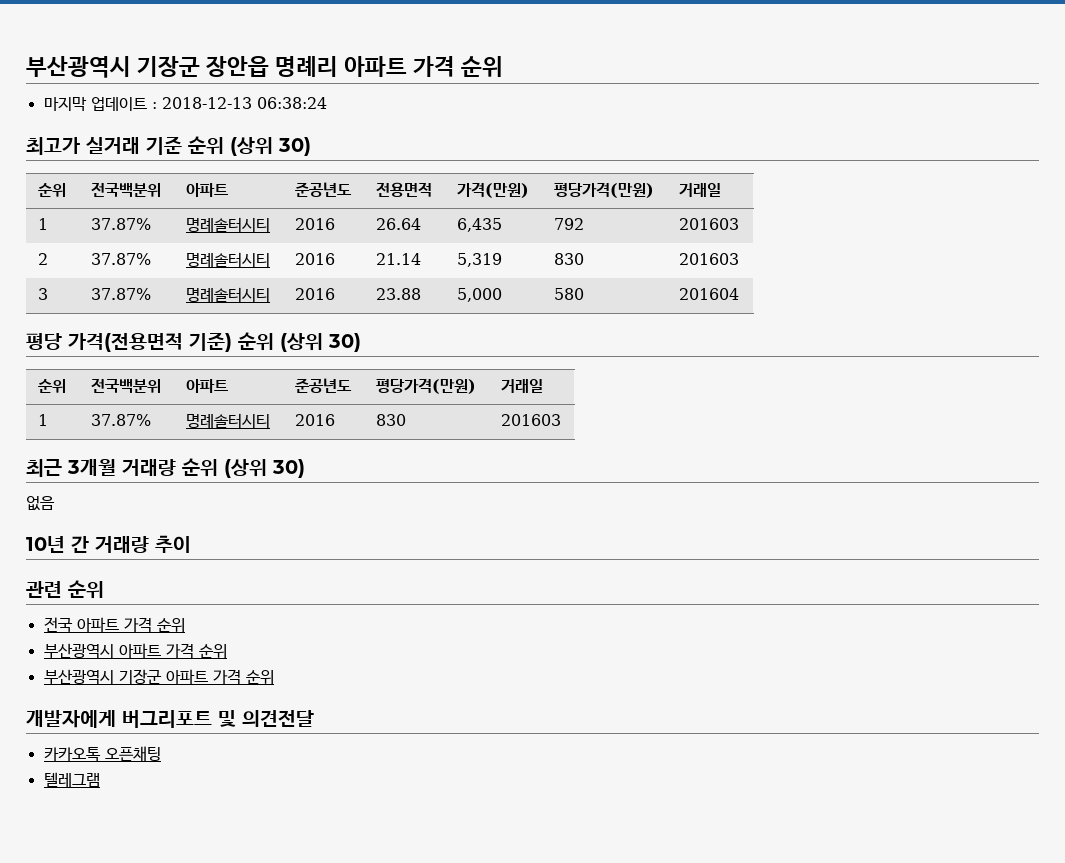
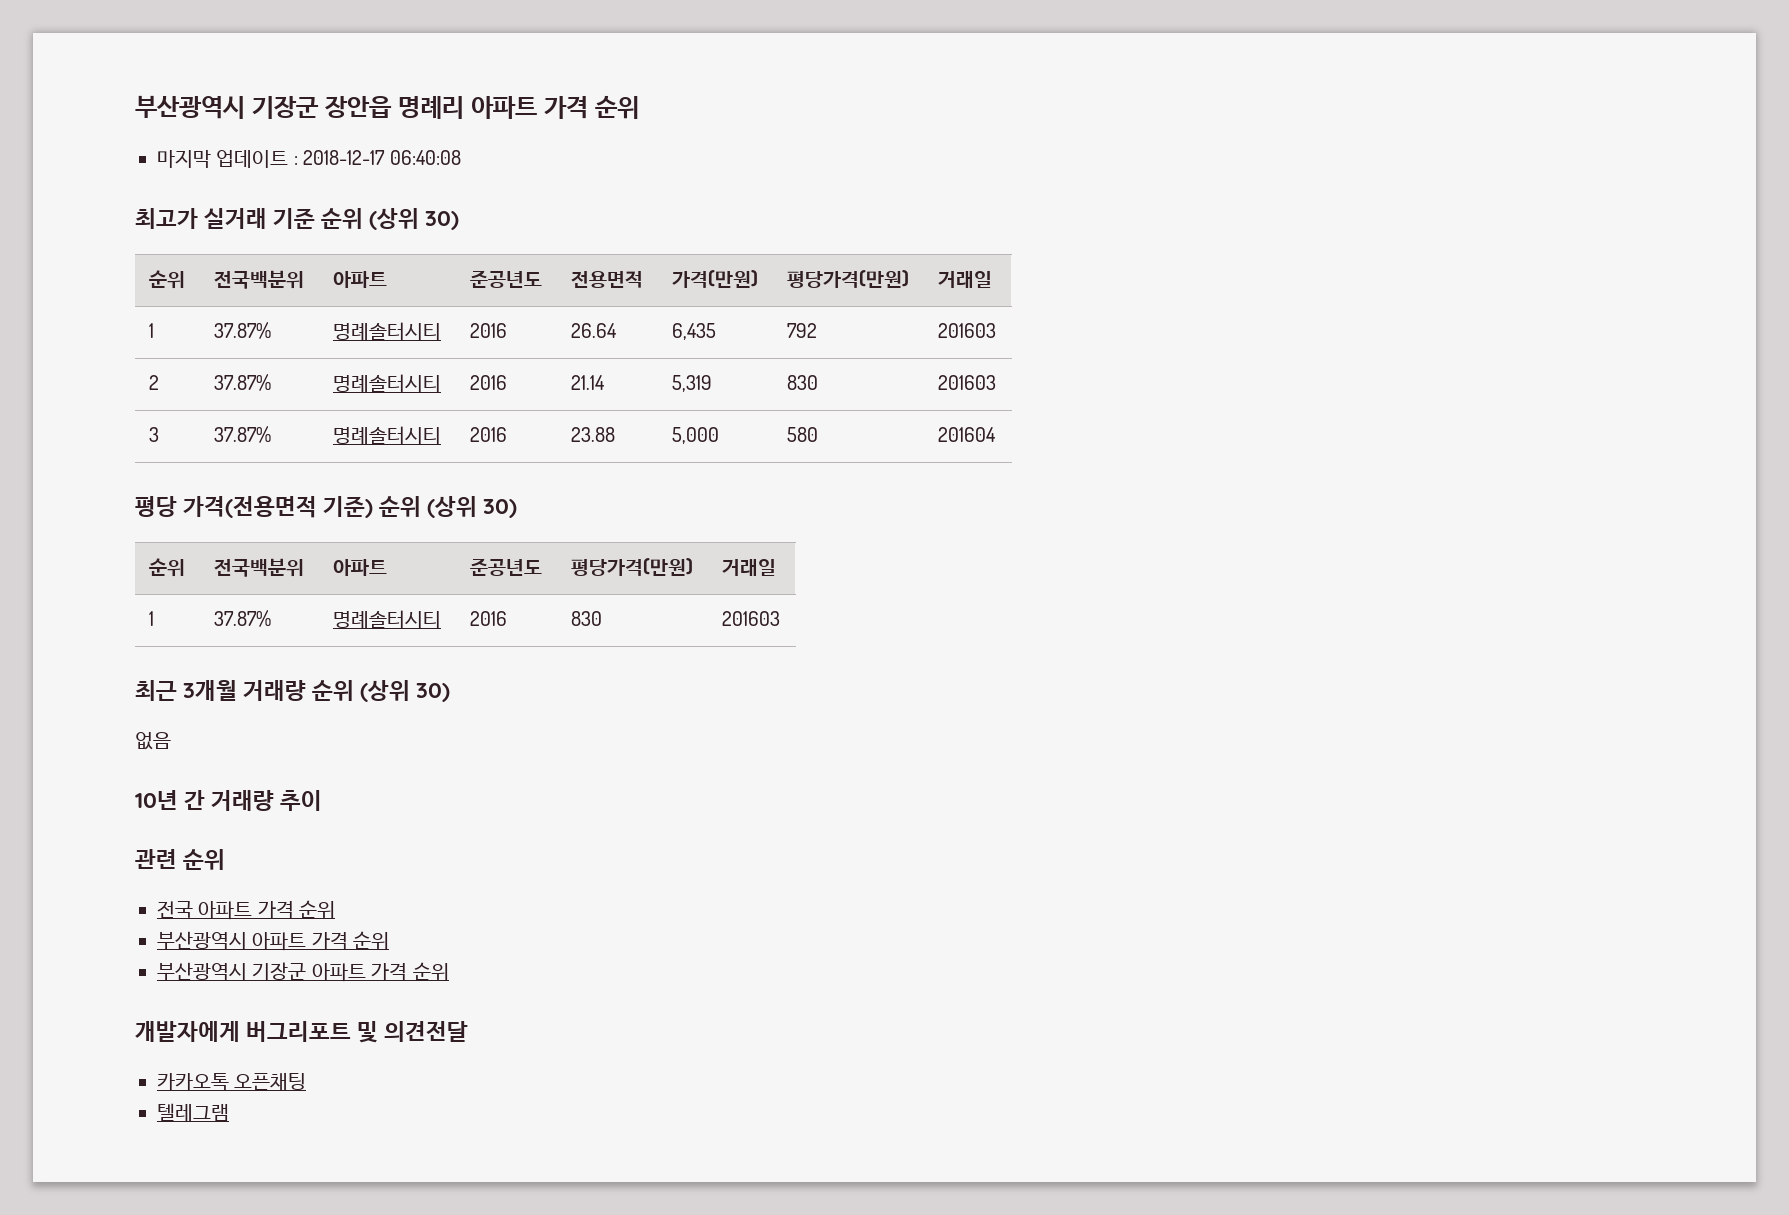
- 마지막 업데이트 : 2018-12-13 06:38:24
+ 마지막 업데이트 : 2018-12-17 06:40:08

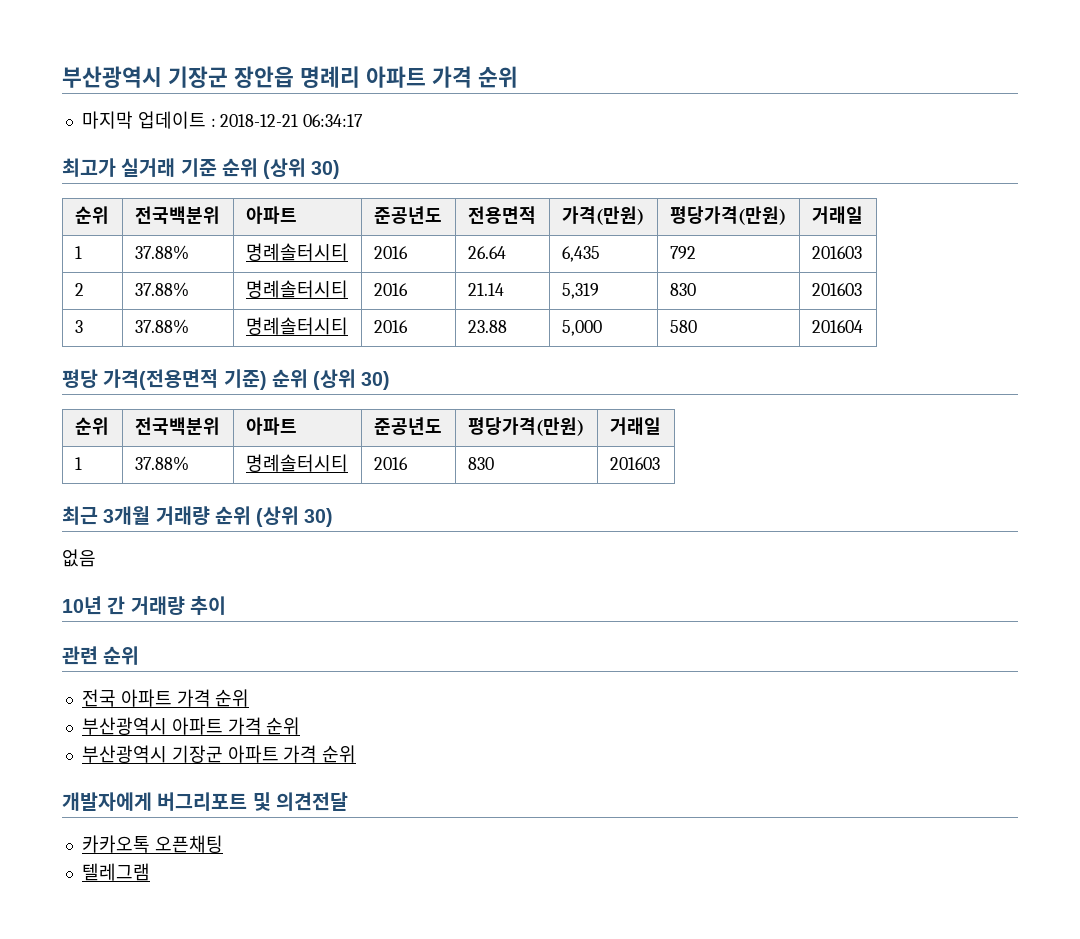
- 마지막 업데이트 : 2018-12-17 06:40:08
+ 마지막 업데이트 : 2018-12-21 06:34:17
- 1 | 37.87% | 명례솔터시티 | 2016 | 26.64 | 6,435 | 792 | 201603
+ 1 | 37.88% | 명례솔터시티 | 2016 | 26.64 | 6,435 | 792 | 201603
- 2 | 37.87% | 명례솔터시티 | 2016 | 21.14 | 5,319 | 830 | 201603
+ 2 | 37.88% | 명례솔터시티 | 2016 | 21.14 | 5,319 | 830 | 201603
- 3 | 37.87% | 명례솔터시티 | 2016 | 23.88 | 5,000 | 580 | 201604
+ 3 | 37.88% | 명례솔터시티 | 2016 | 23.88 | 5,000 | 580 | 201604
- 1 | 37.87% | 명례솔터시티 | 2016 | 830 | 201603
+ 1 | 37.88% | 명례솔터시티 | 2016 | 830 | 201603

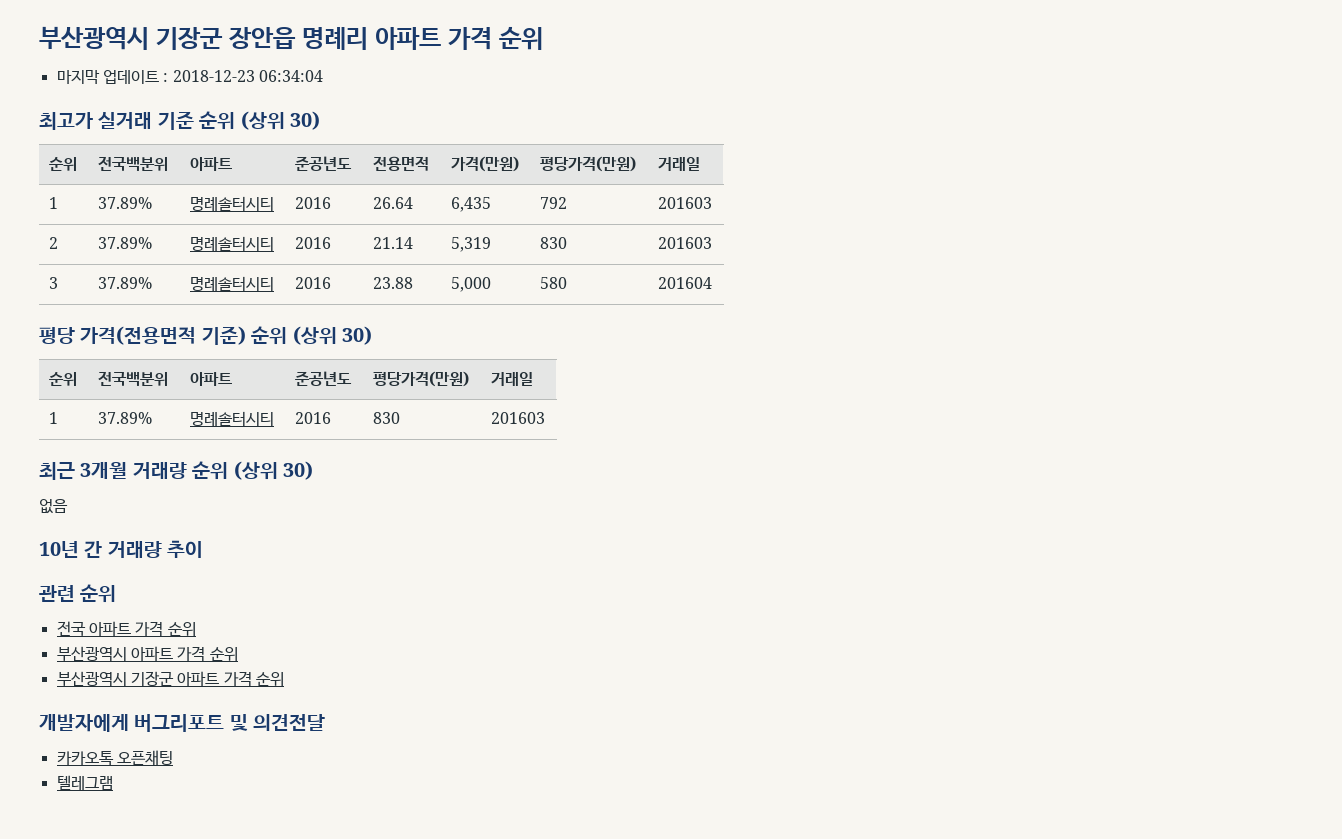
- 마지막 업데이트 : 2018-12-21 06:34:17
+ 마지막 업데이트 : 2018-12-23 06:34:04
- 1 | 37.88% | 명례솔터시티 | 2016 | 26.64 | 6,435 | 792 | 201603
+ 1 | 37.89% | 명례솔터시티 | 2016 | 26.64 | 6,435 | 792 | 201603
- 2 | 37.88% | 명례솔터시티 | 2016 | 21.14 | 5,319 | 830 | 201603
+ 2 | 37.89% | 명례솔터시티 | 2016 | 21.14 | 5,319 | 830 | 201603
- 3 | 37.88% | 명례솔터시티 | 2016 | 23.88 | 5,000 | 580 | 201604
+ 3 | 37.89% | 명례솔터시티 | 2016 | 23.88 | 5,000 | 580 | 201604
- 1 | 37.88% | 명례솔터시티 | 2016 | 830 | 201603
+ 1 | 37.89% | 명례솔터시티 | 2016 | 830 | 201603

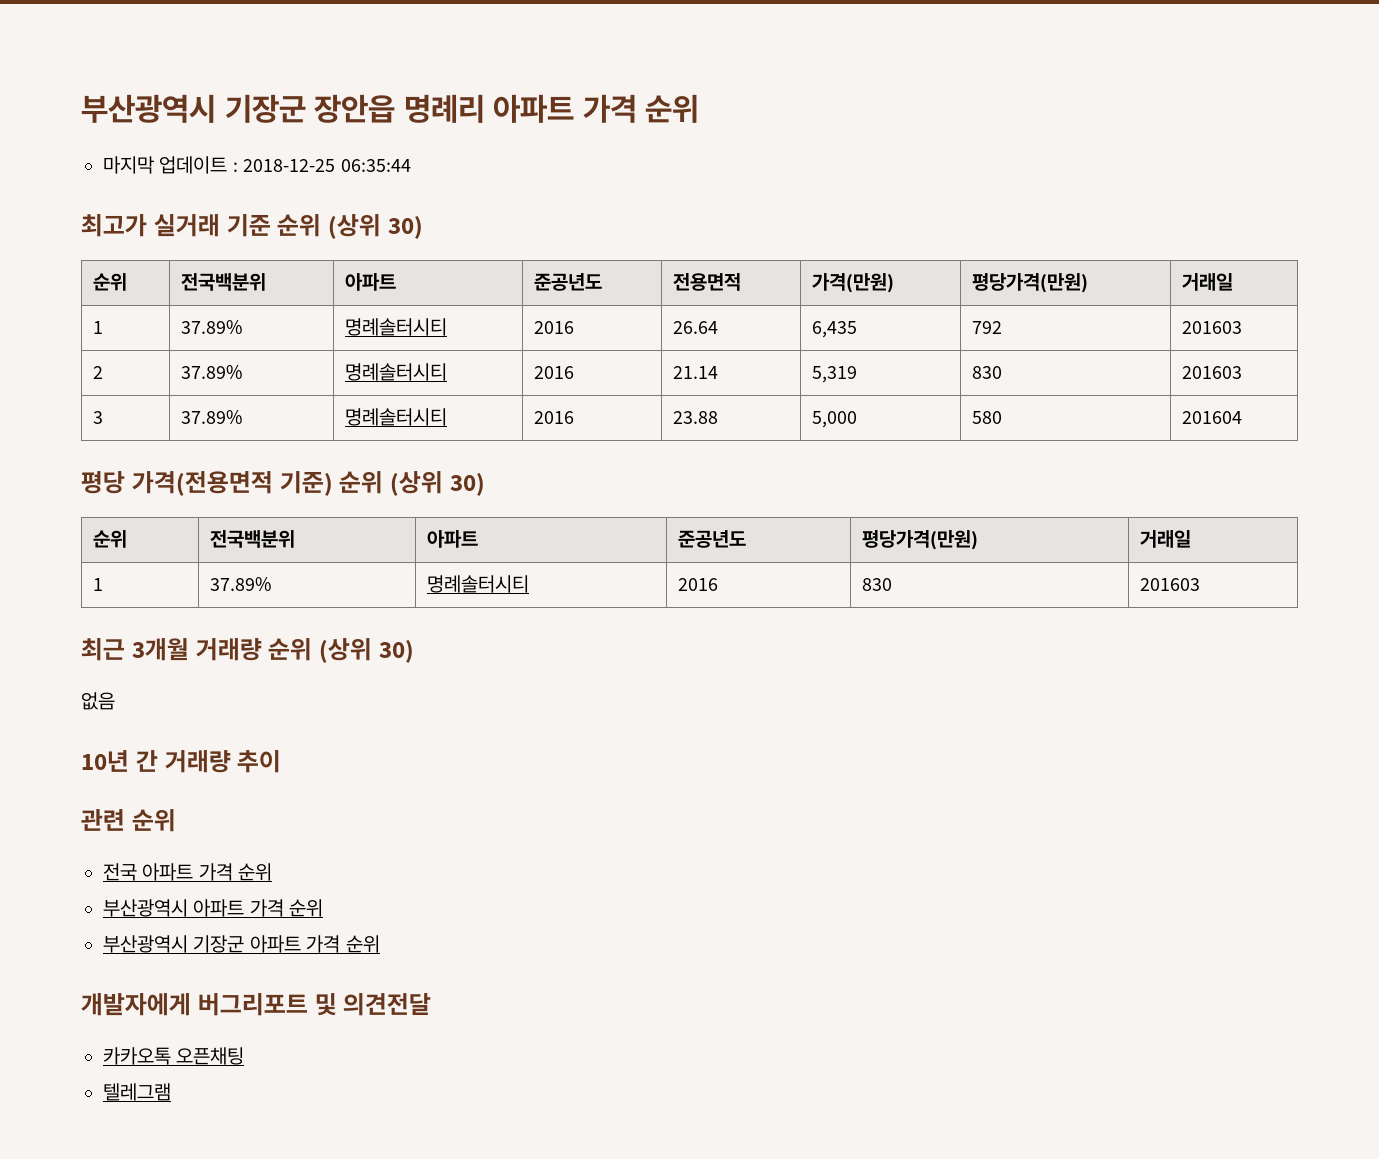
- 마지막 업데이트 : 2018-12-23 06:34:04
+ 마지막 업데이트 : 2018-12-25 06:35:44

